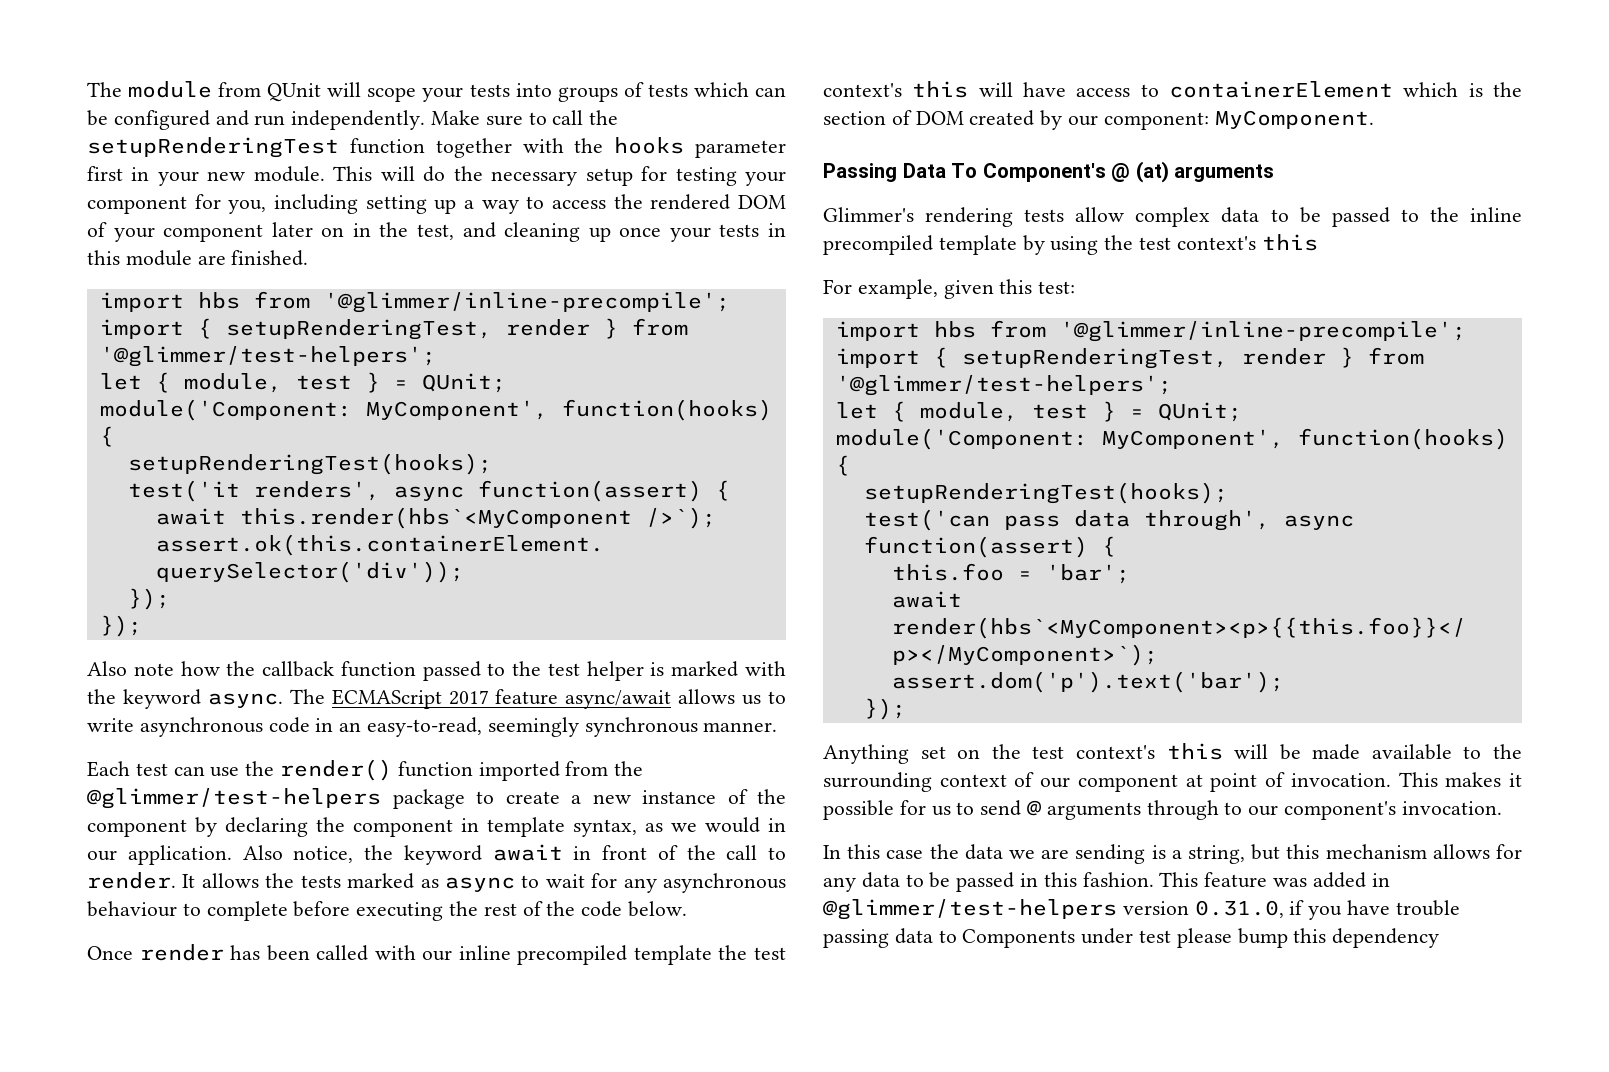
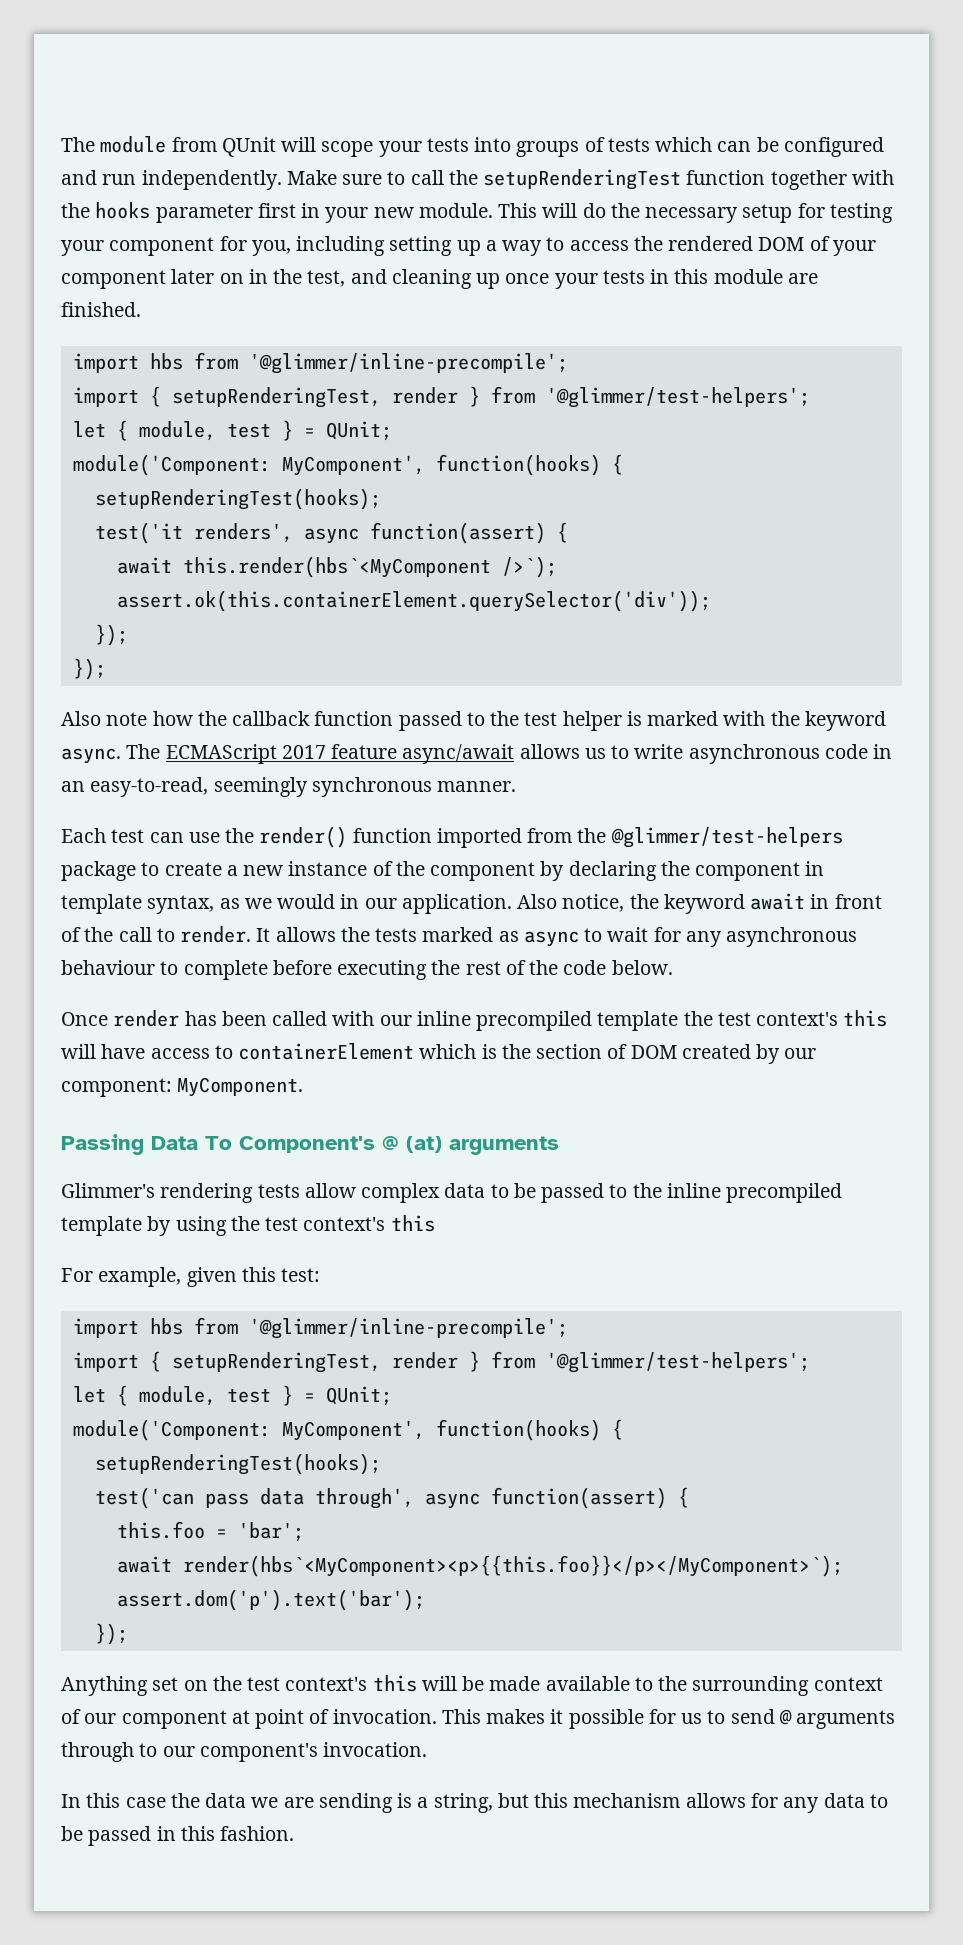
- This feature was added in @glimmer/test-helpers version 0.31.0, if you have trouble passing data to Components under test please bump this dependency

